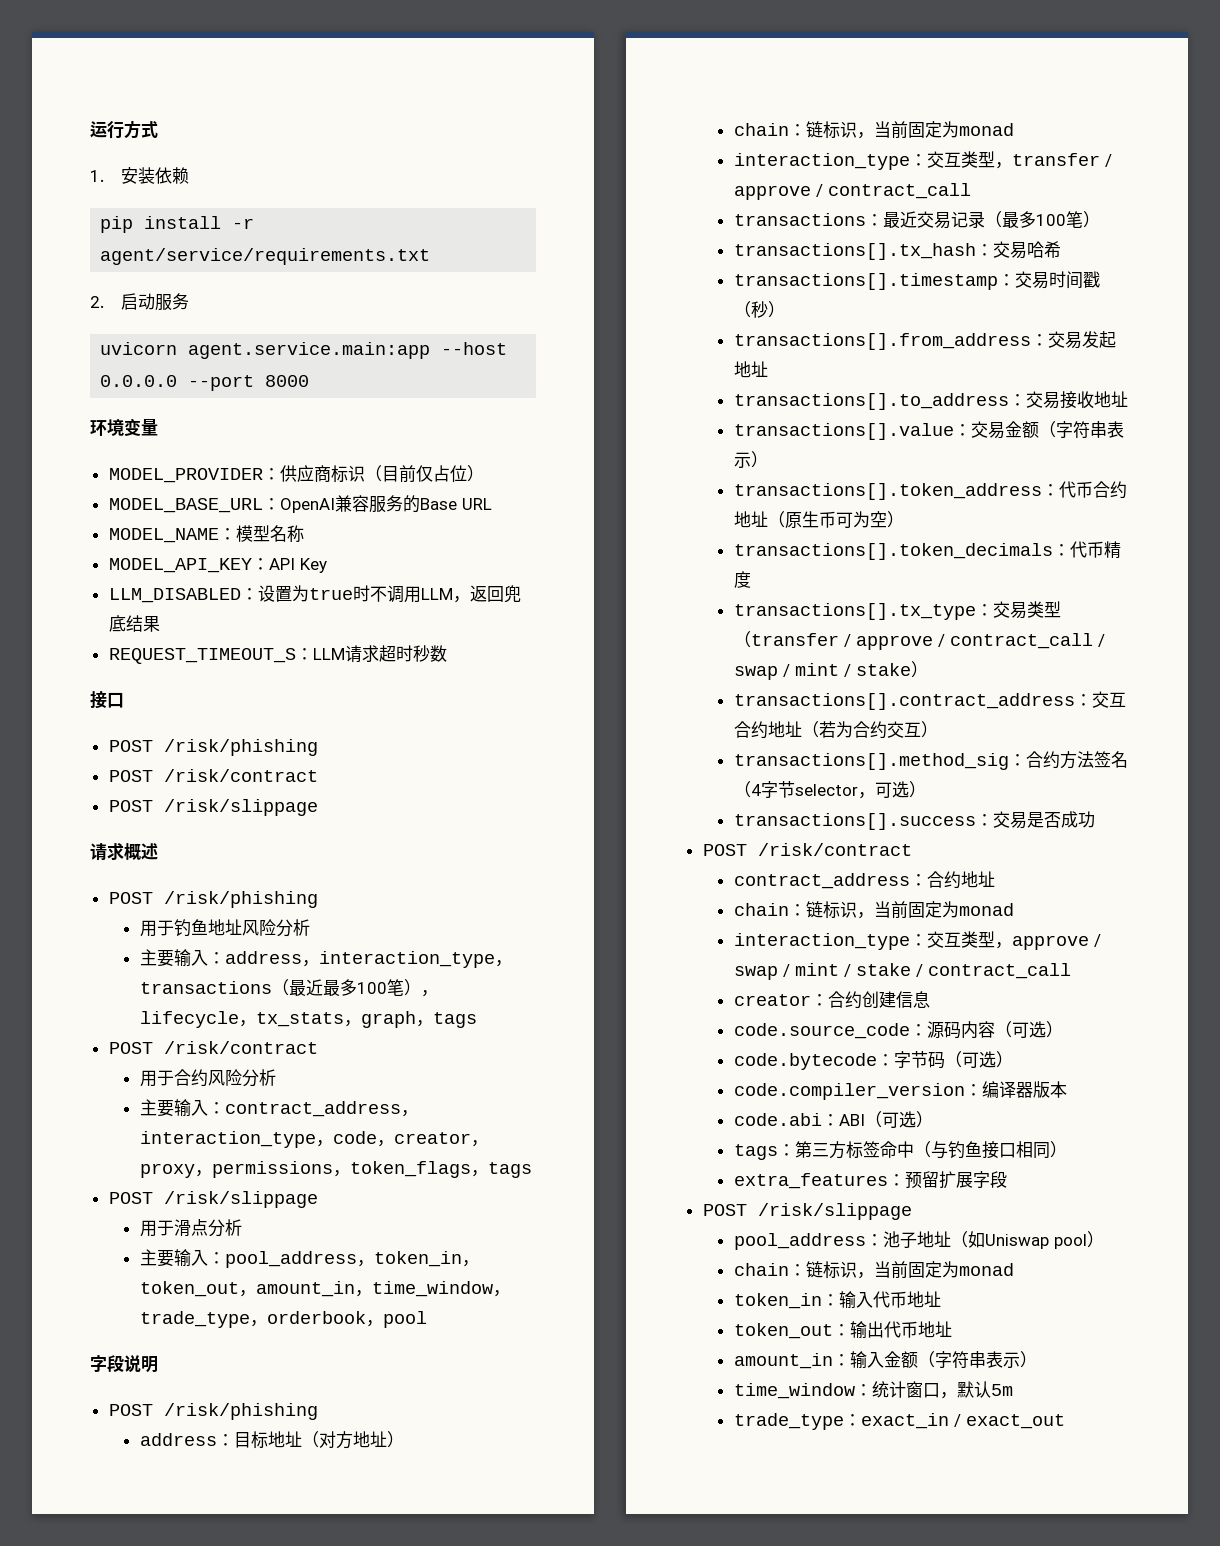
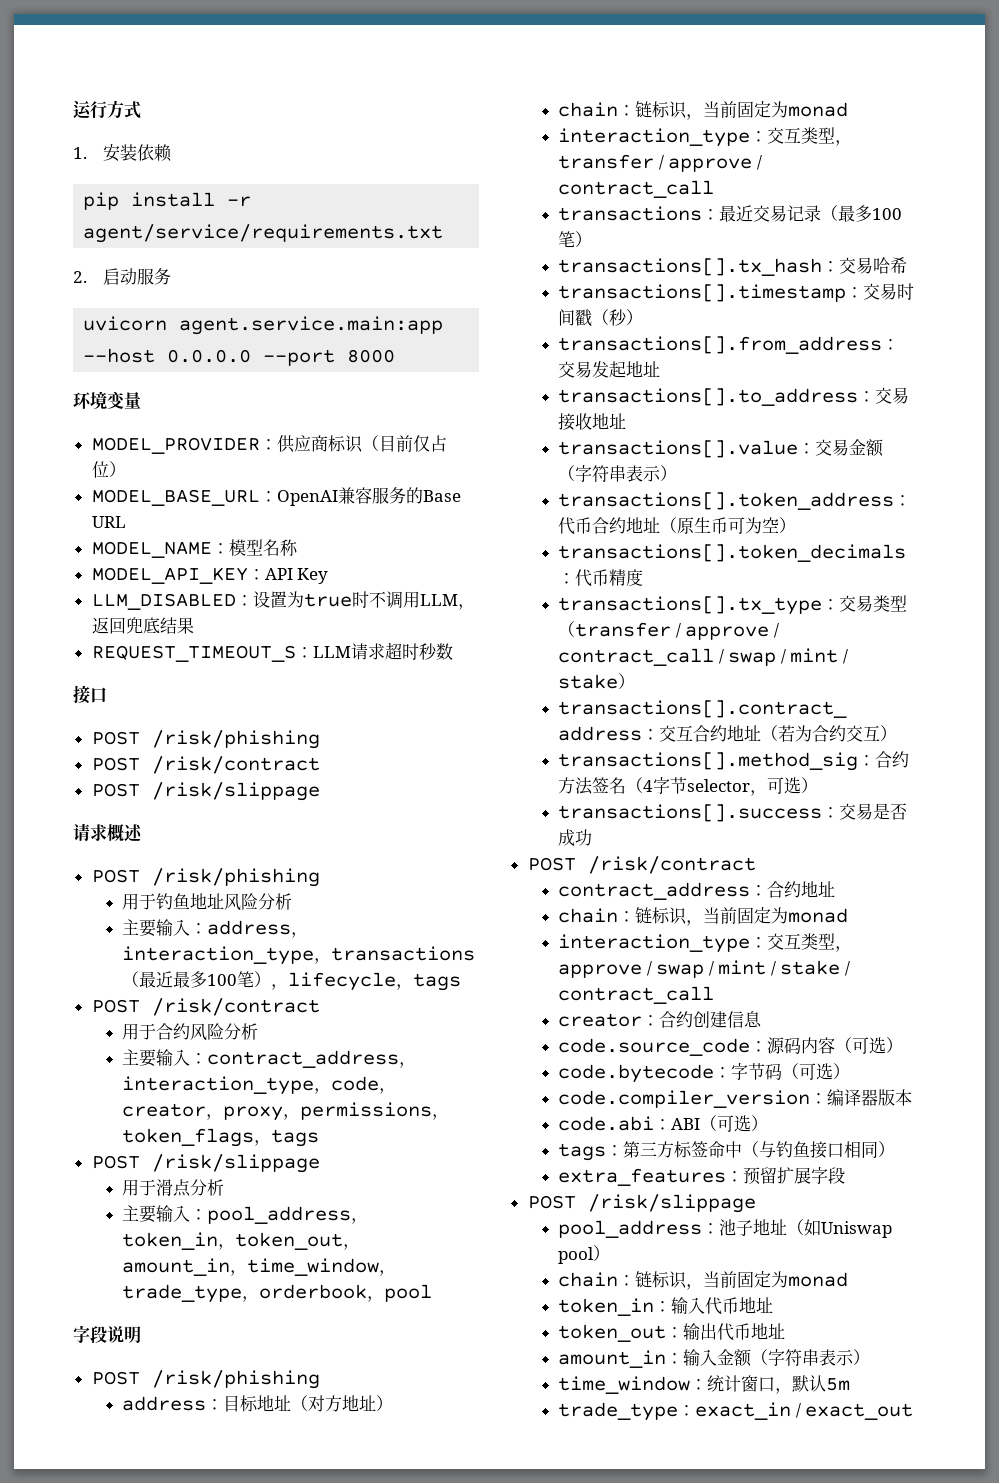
- 主要输入：address，interaction_type，transactions（最近最多100笔），lifecycle，tx_stats，graph，tags
+ 主要输入：address，interaction_type，transactions（最近最多100笔），lifecycle，tags

